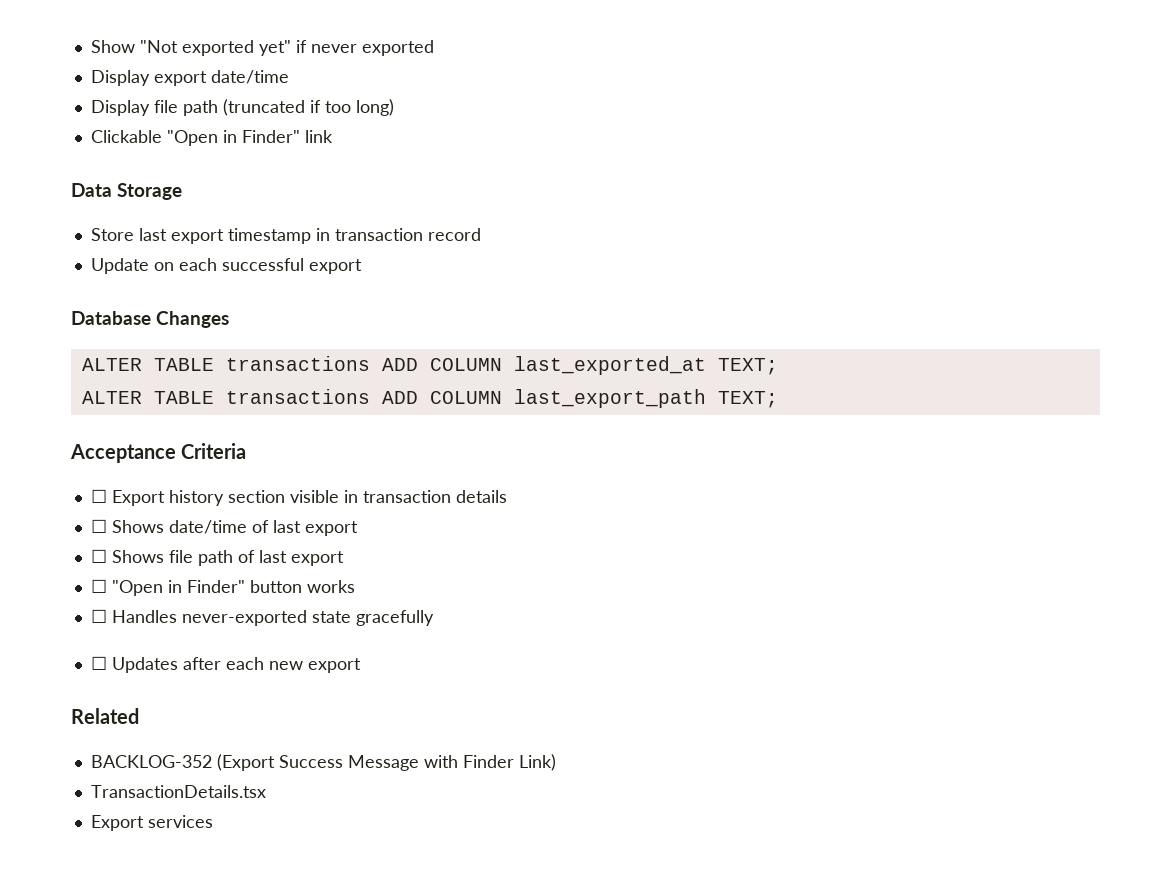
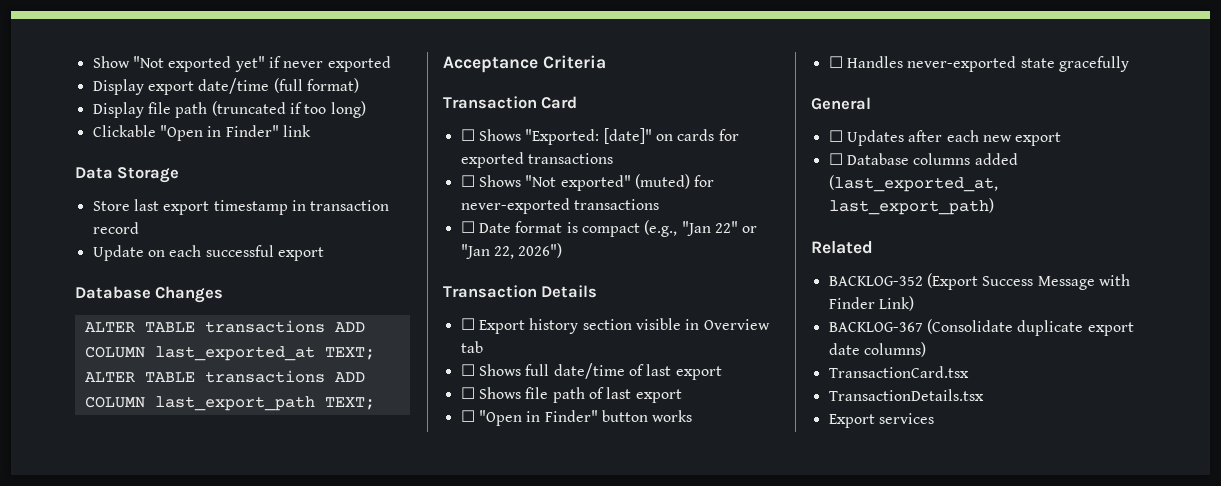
- Display export date/time
+ Display export date/time (full format)
+ Transaction Card
+ ☐ Shows "Exported: [date]" on cards for exported transactions
+ ☐ Shows "Not exported" (muted) for never-exported transactions
+ ☐ Date format is compact (e.g., "Jan 22" or "Jan 22, 2026")
+ Transaction Details
- ☐ Export history section visible in transaction details
- ☐ Shows date/time of last export
+ ☐ Export history section visible in Overview tab
+ ☐ Shows full date/time of last export
+ General
+ ☐ Database columns added (last_exported_at, last_export_path)
+ BACKLOG-367 (Consolidate duplicate export date columns)
+ TransactionCard.tsx

